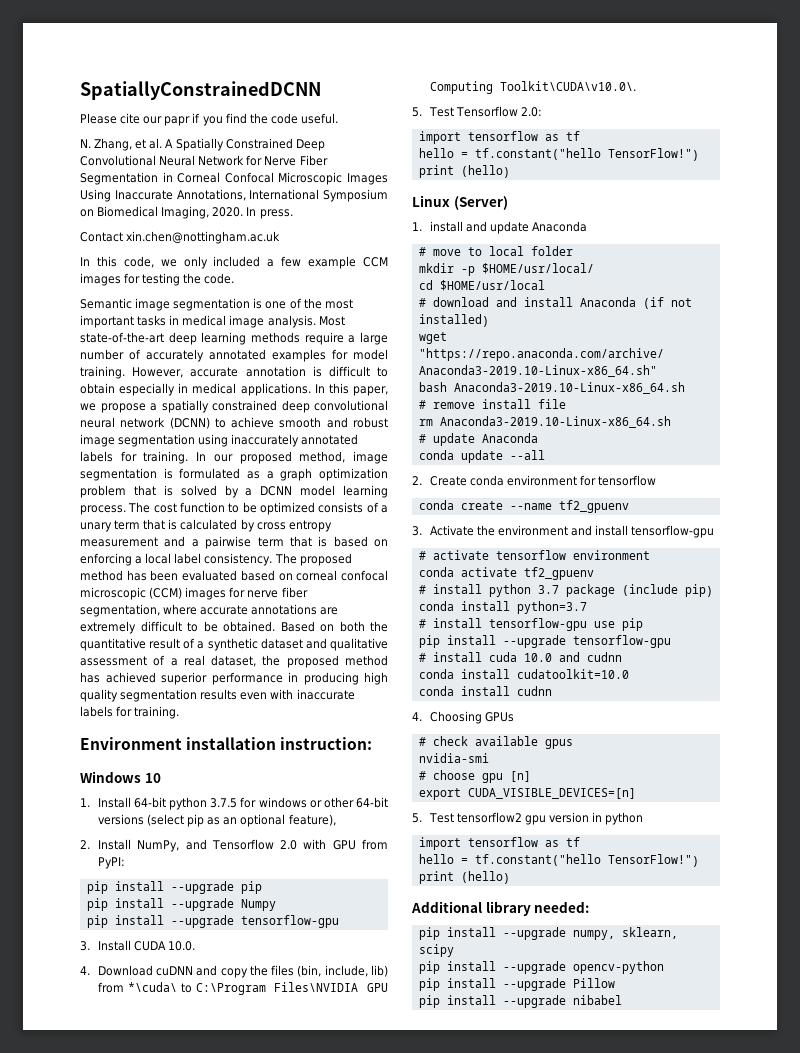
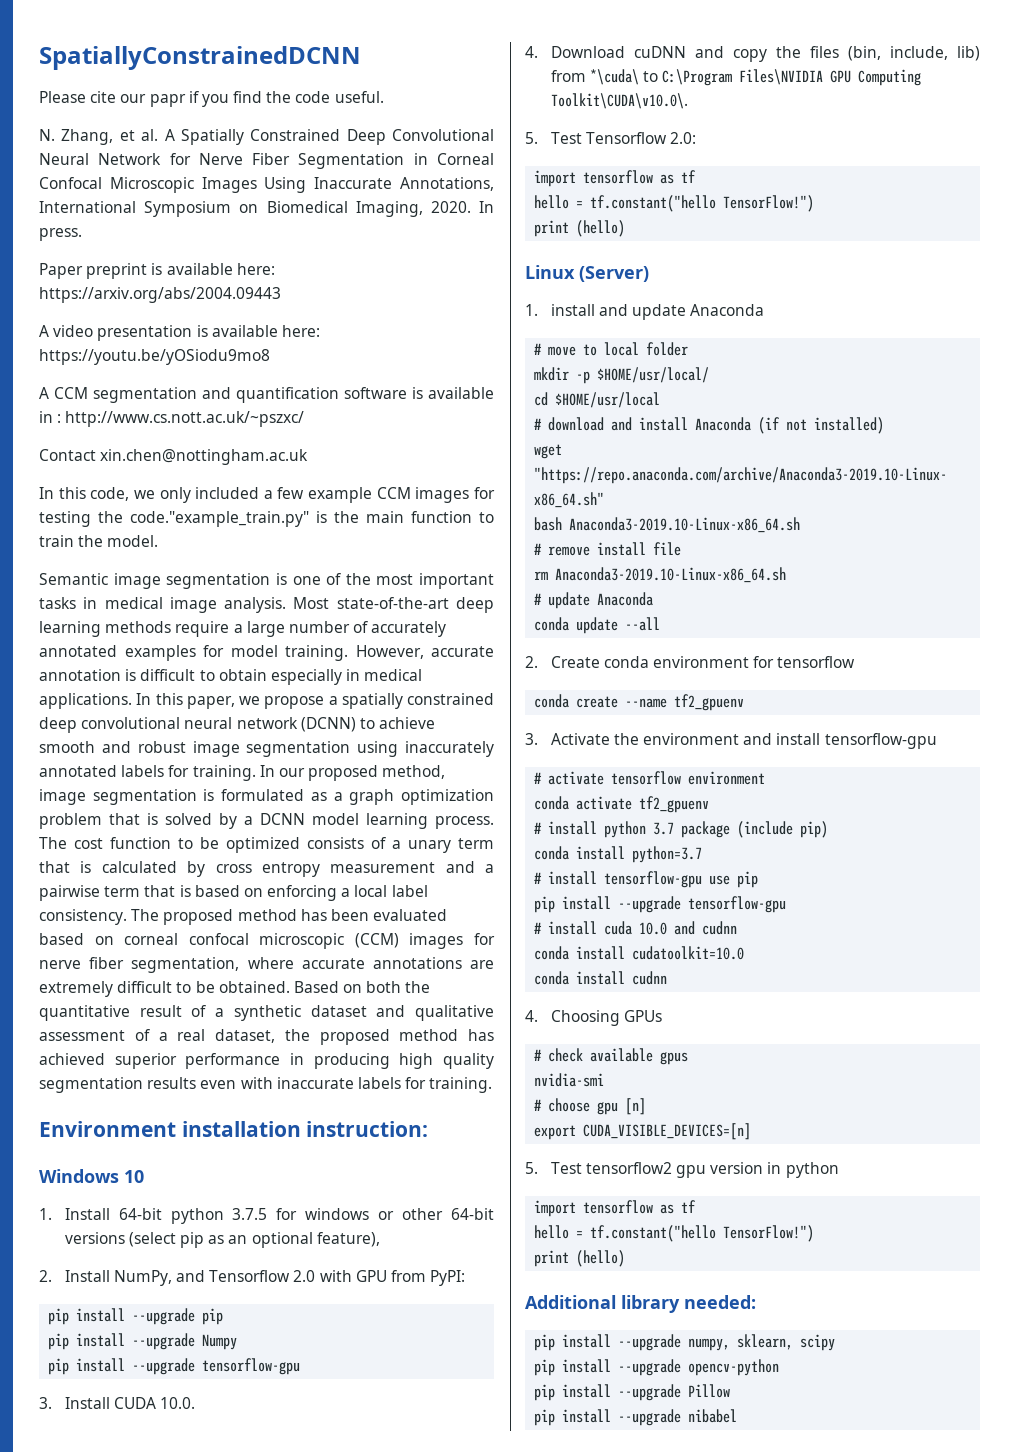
+ Paper preprint is available here: https://arxiv.org/abs/2004.09443
+ A video presentation is available here: https://youtu.be/yOSiodu9mo8
+ A CCM segmentation and quantification software is available in : http://www.cs.nott.ac.uk/~pszxc/
- In this code, we only included a few example CCM images for testing the code.
+ In this code, we only included a few example CCM images for testing the code."example_train.py" is the main function to train the model.

